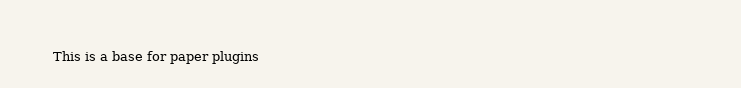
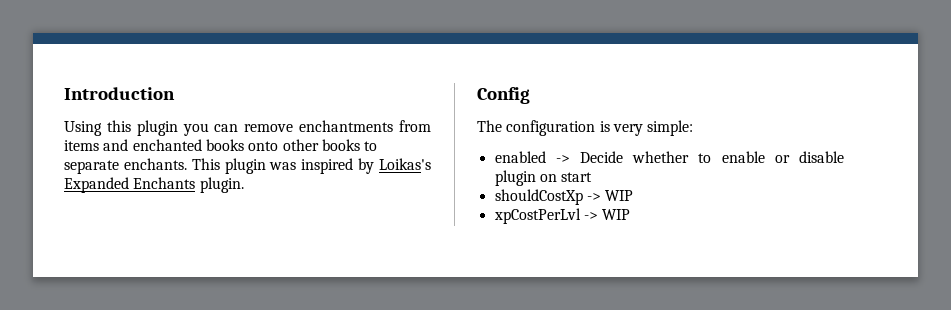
- This is a base for paper plugins
+ Introduction
+ Using this plugin you can remove enchantments from items and enchanted books onto other books to separate enchants. This plugin was inspired by Loikas's Expanded Enchants plugin.
+ Config
+ The configuration is very simple:
+ enabled -> Decide whether to enable or disable plugin on start
+ shouldCostXp -> WIP
+ xpCostPerLvl -> WIP

